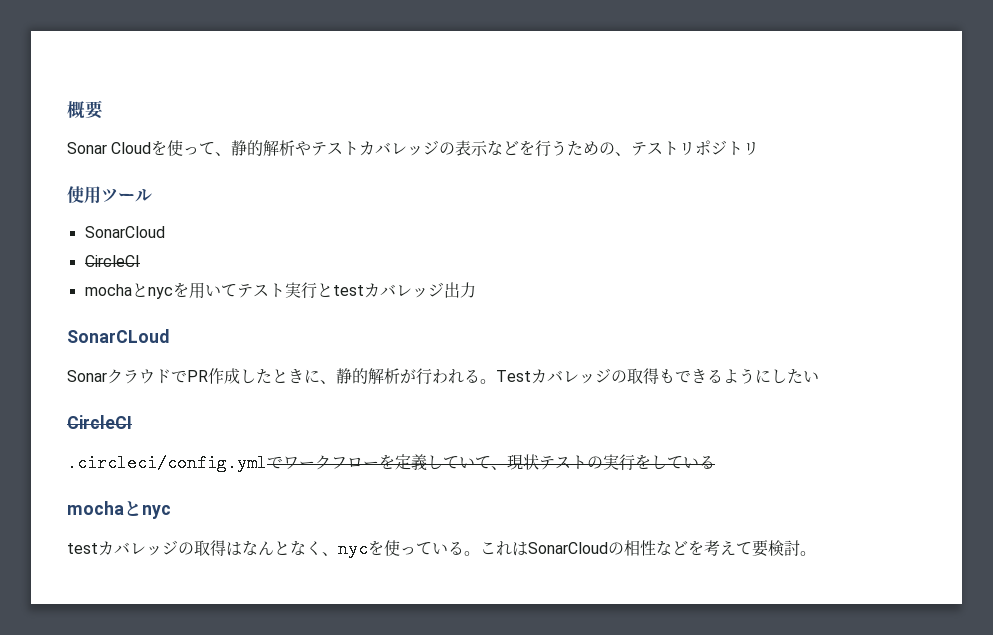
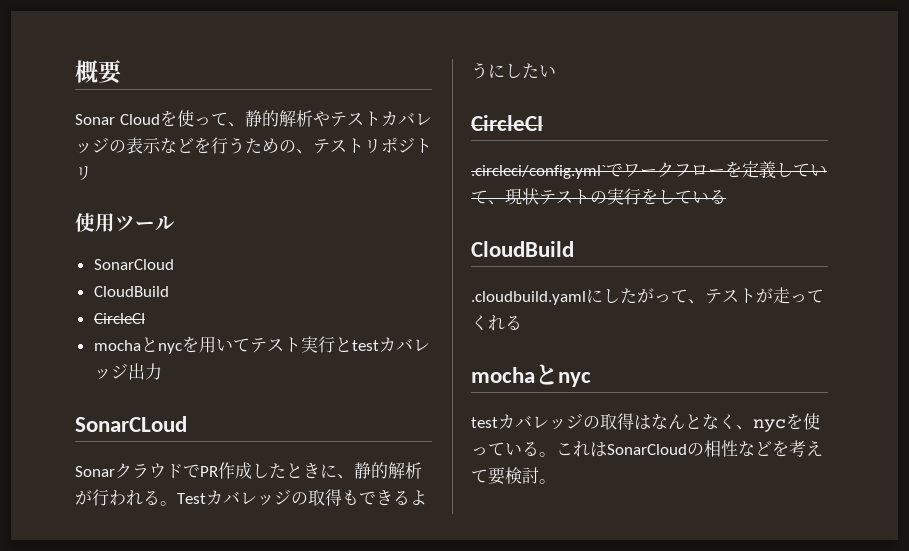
  使用ツール
  SonarCloud
+ CloudBuild
- .circleci/config.ymlでワークフローを定義していて、現状テストの実行をしている
+ .circleci/config.yml`でワークフローを定義していて、現状テストの実行をしている
+ CloudBuild
+ .cloudbuild.yamlにしたがって、テストが走ってくれる

